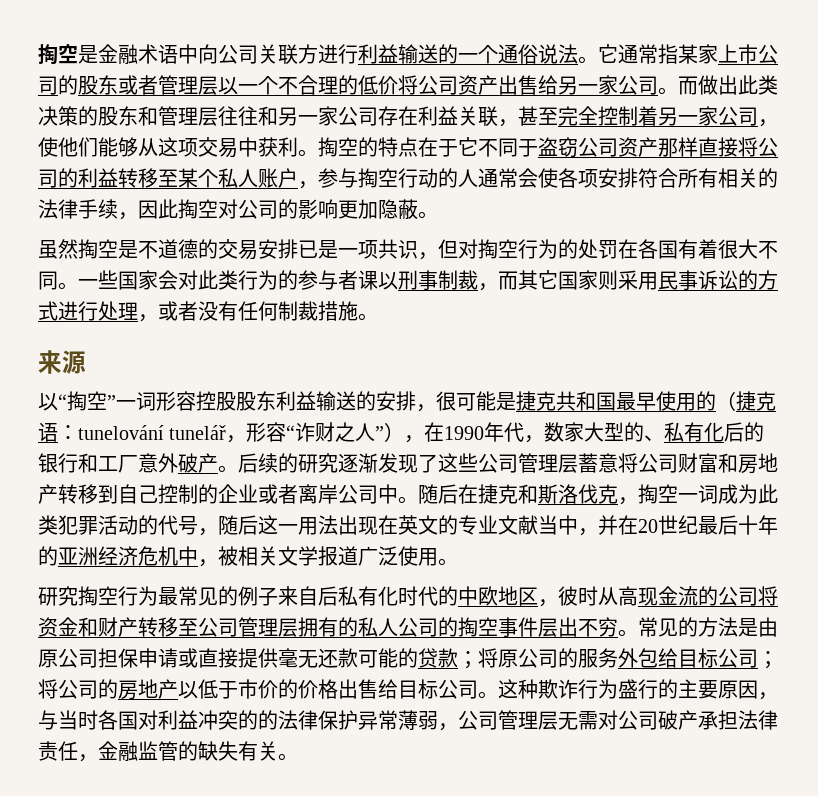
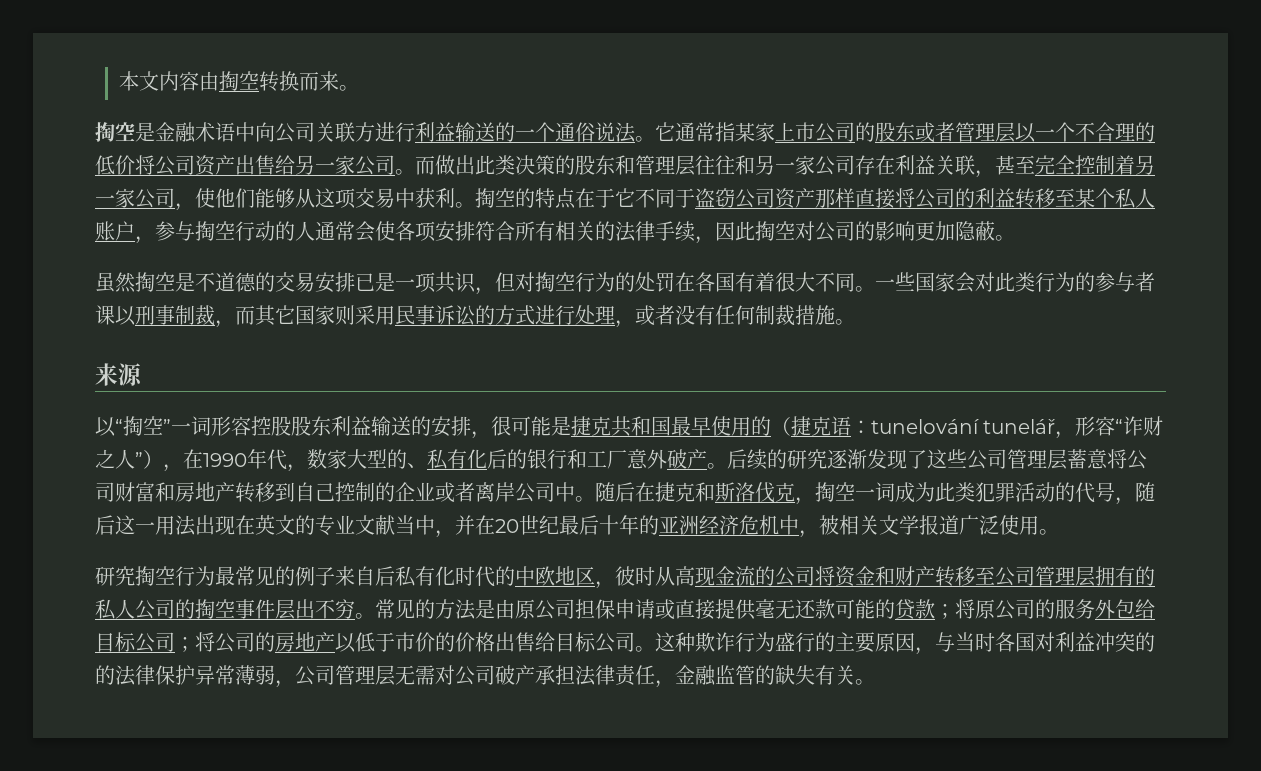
+ 本文内容由掏空转换而来。

